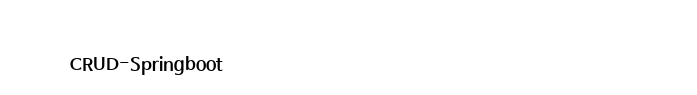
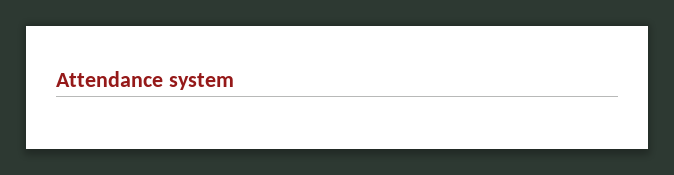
- CRUD-Springboot
+ Attendance system

